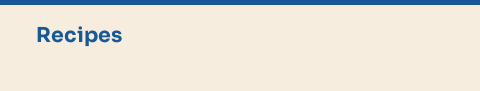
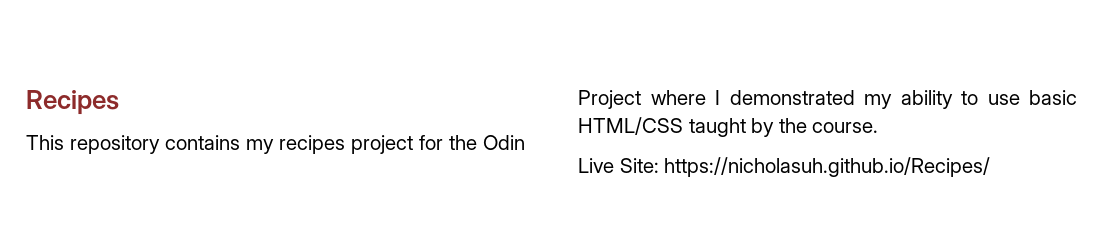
+ This repository contains my recipes project for the Odin Project where I demonstrated my ability to use basic HTML/CSS taught by the course.
+ Live Site: https://nicholasuh.github.io/Recipes/

